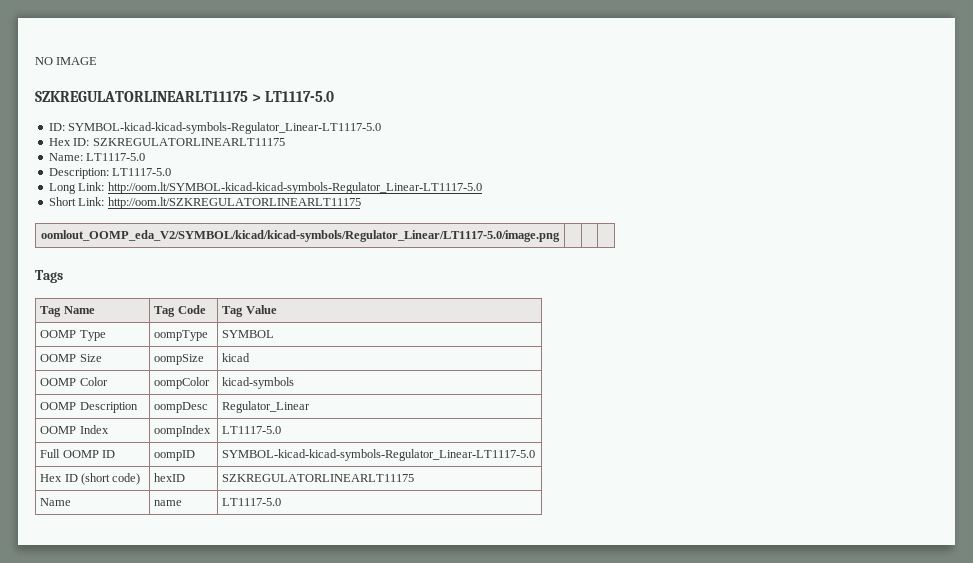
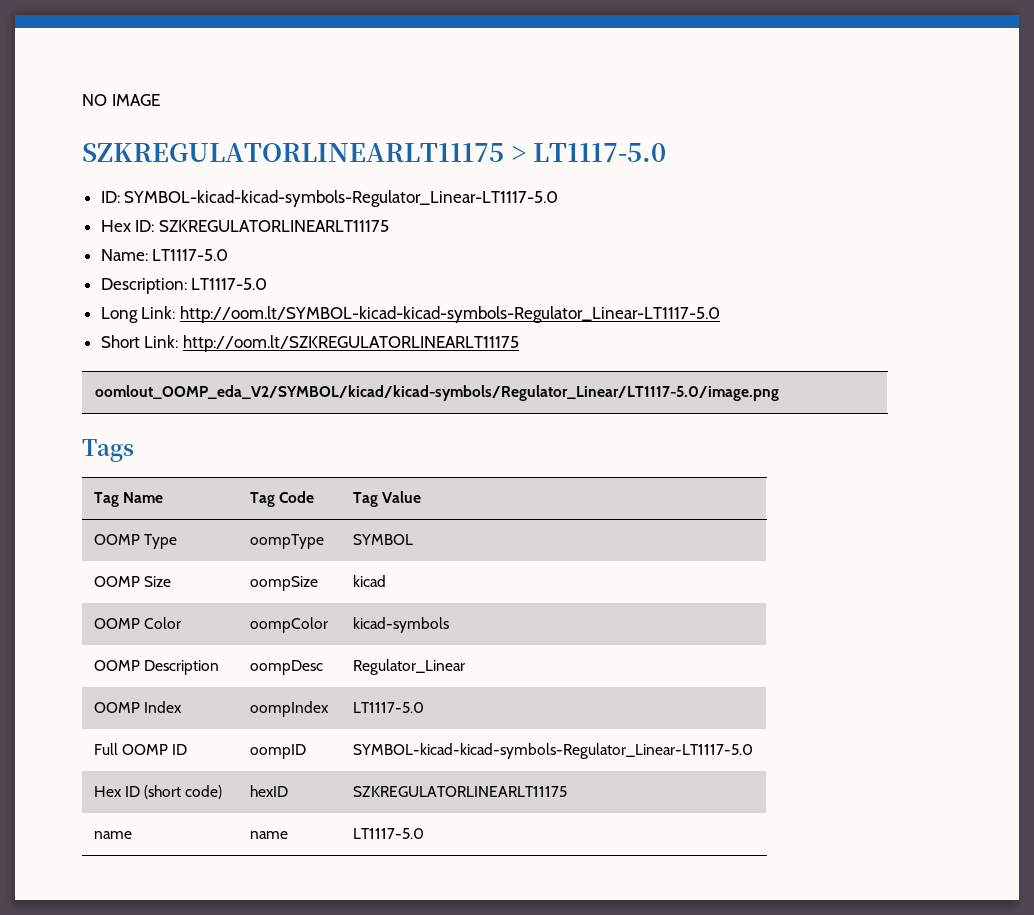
- Name | name | LT1117-5.0
+ name | name | LT1117-5.0

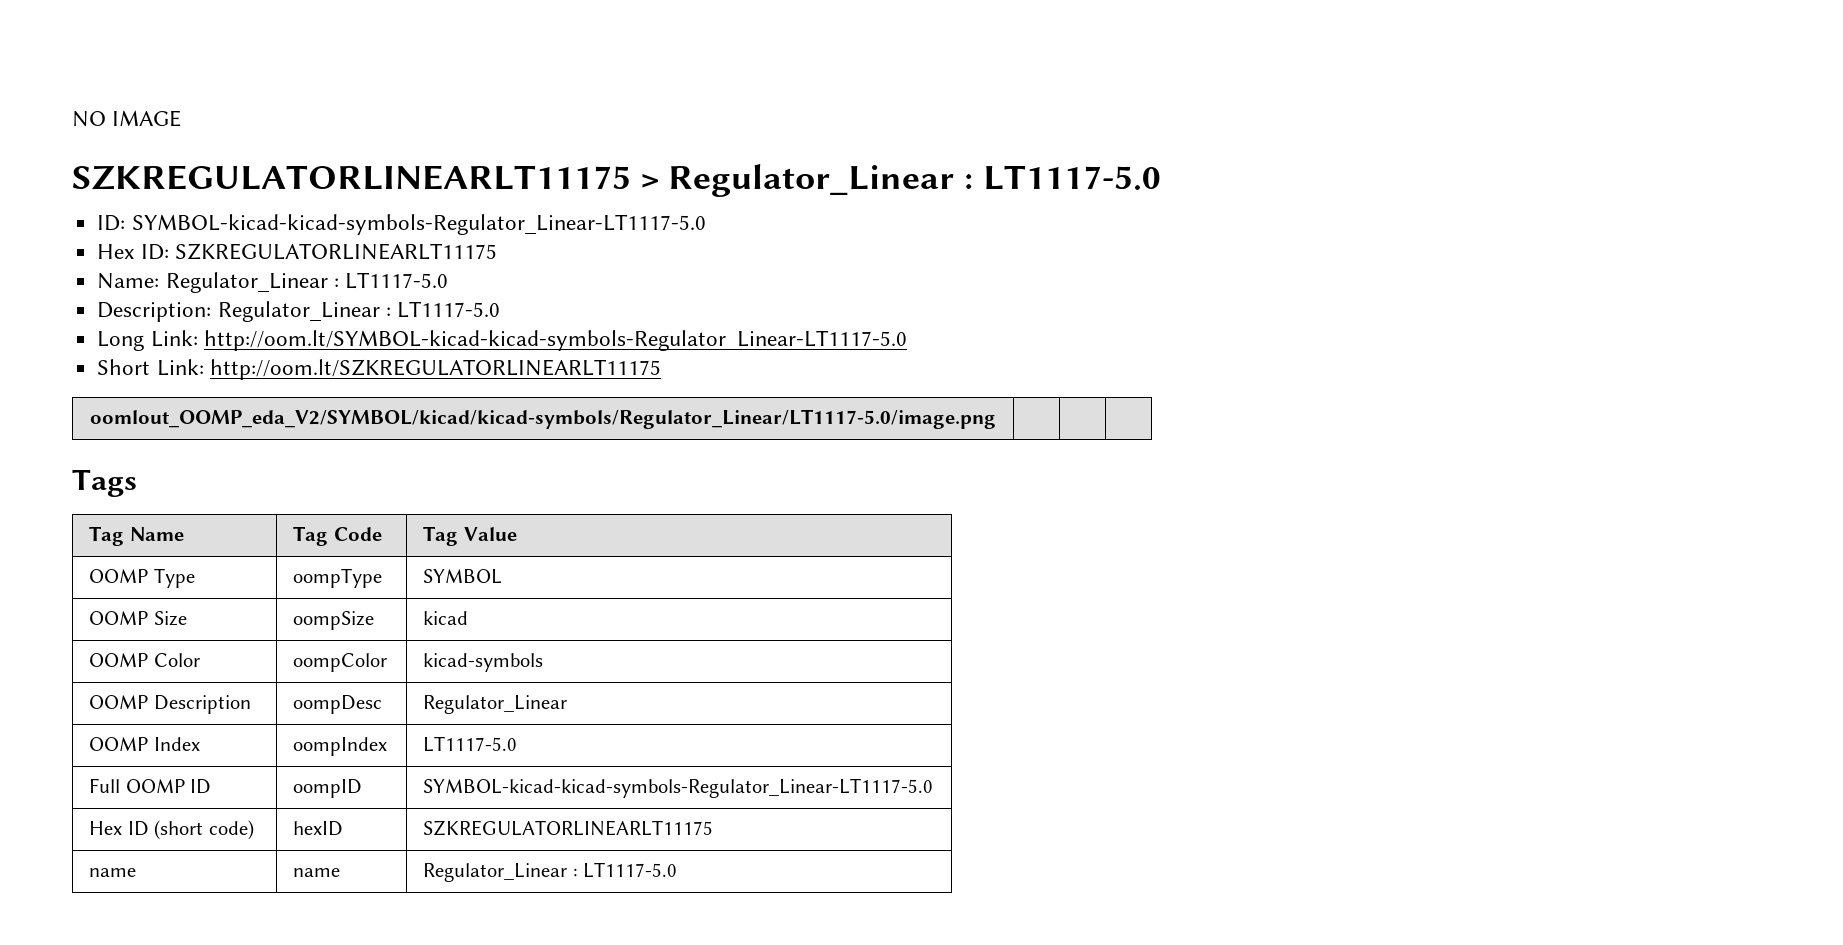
- SZKREGULATORLINEARLT11175 > LT1117-5.0
+ SZKREGULATORLINEARLT11175 > Regulator_Linear : LT1117-5.0
- Name: LT1117-5.0
+ Name: Regulator_Linear : LT1117-5.0
- Description: LT1117-5.0
+ Description: Regulator_Linear : LT1117-5.0
- name | name | LT1117-5.0
+ name | name | Regulator_Linear : LT1117-5.0

